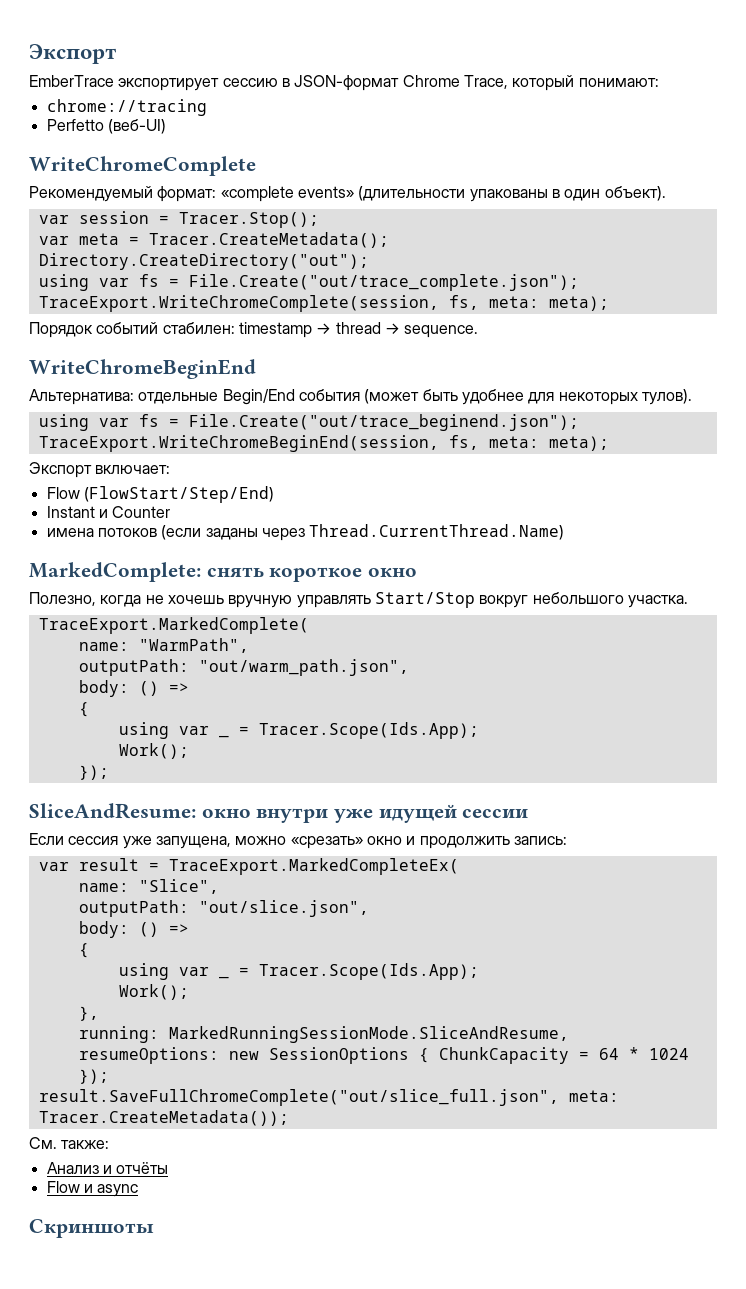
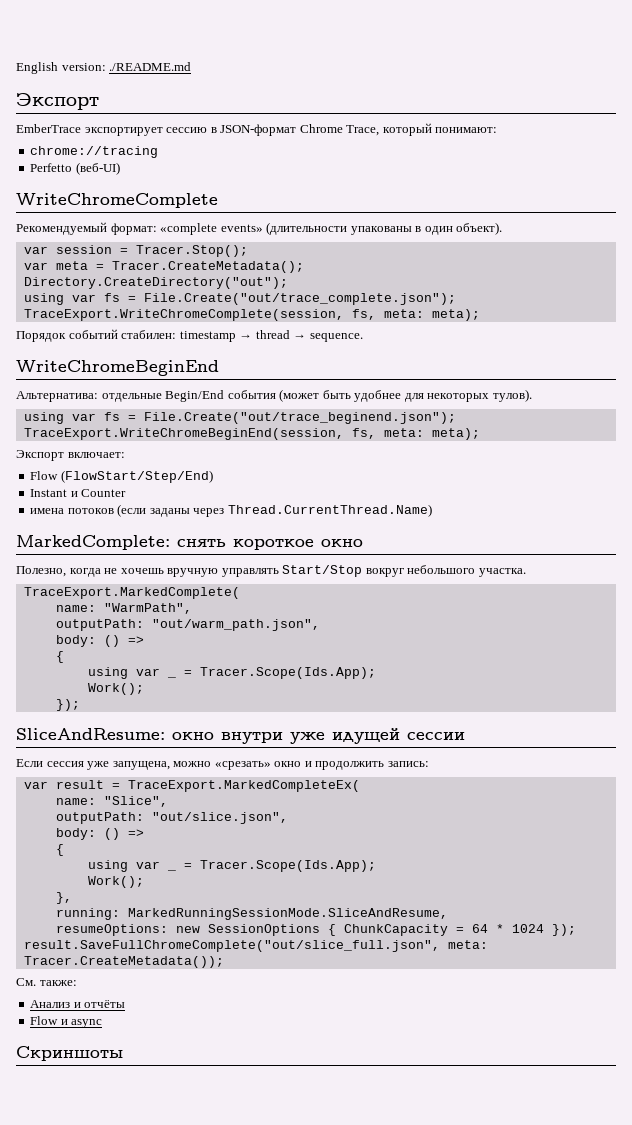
+ English version: ./README.md

